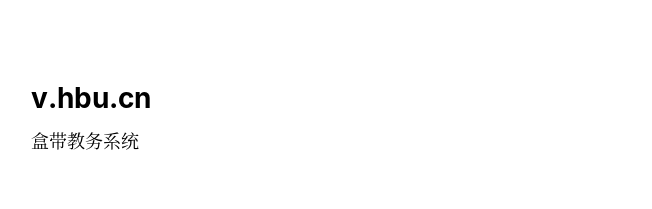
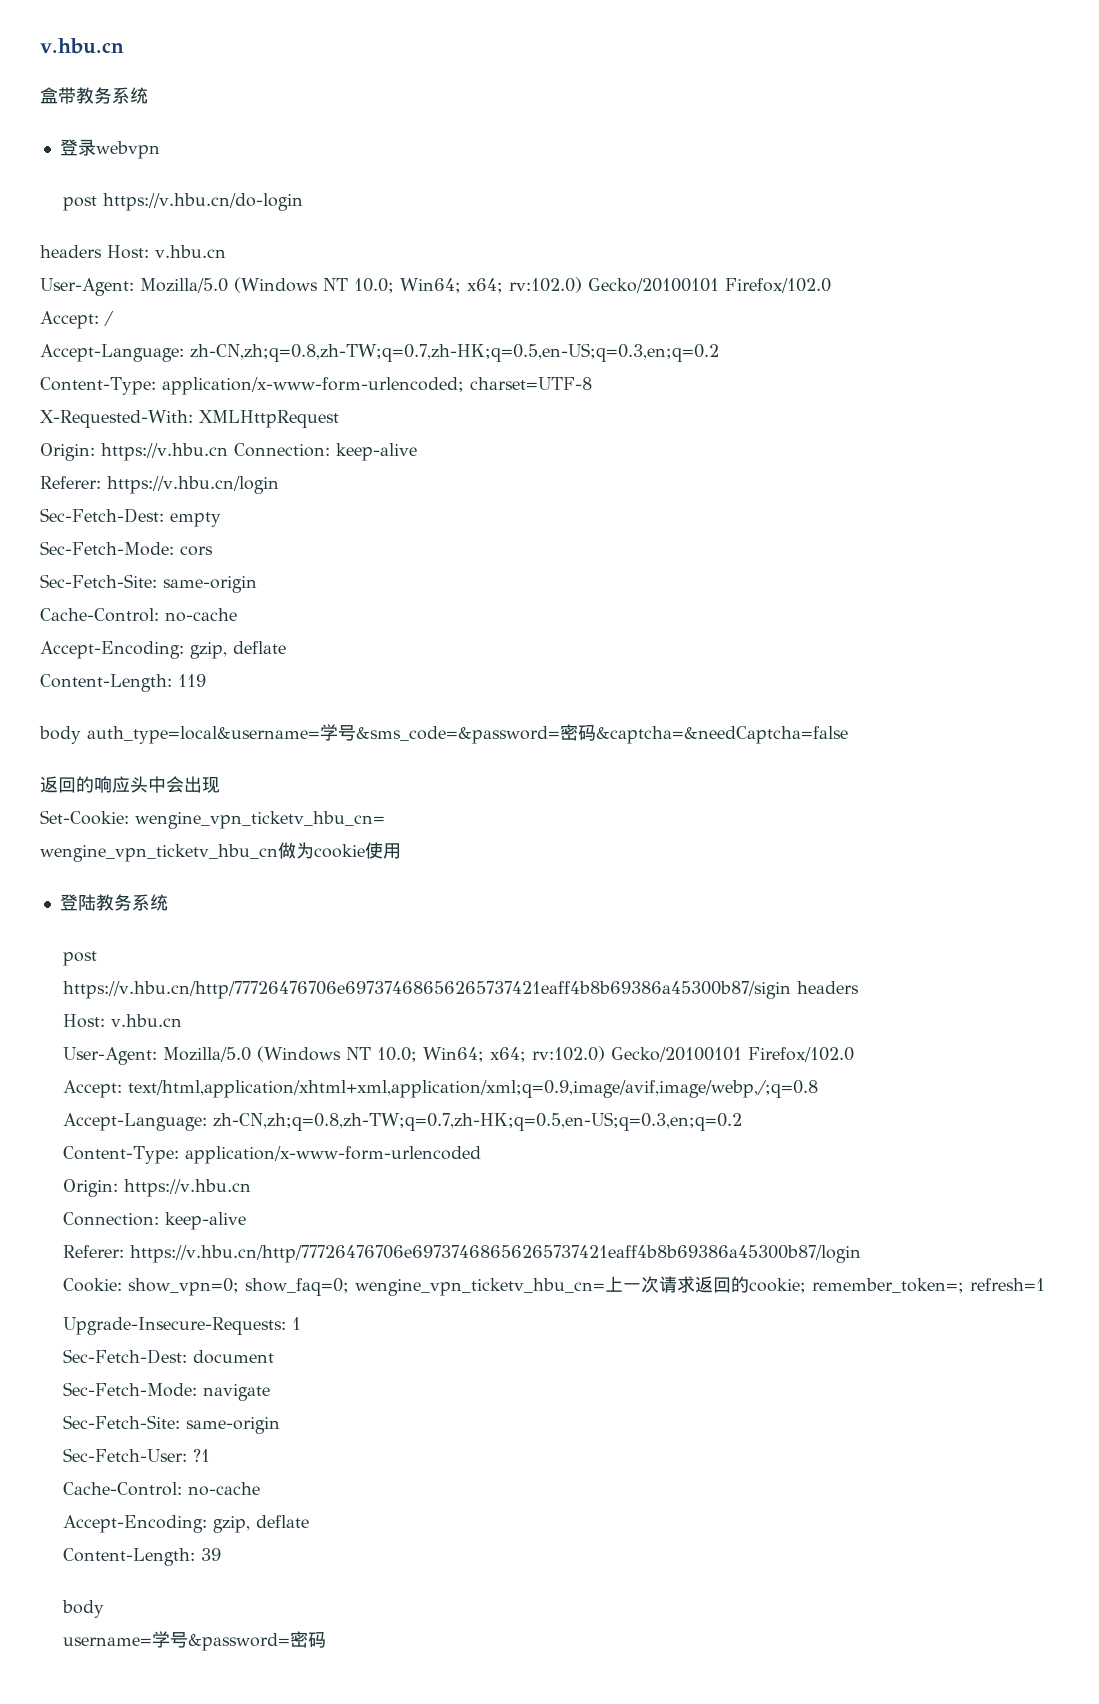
+ 登录webvpn
+ post https://v.hbu.cn/do-login
+ headers Host: v.hbu.cn
+ User-Agent: Mozilla/5.0 (Windows NT 10.0; Win64; x64; rv:102.0) Gecko/20100101 Firefox/102.0
+ Accept: /
+ Accept-Language: zh-CN,zh;q=0.8,zh-TW;q=0.7,zh-HK;q=0.5,en-US;q=0.3,en;q=0.2
+ Content-Type: application/x-www-form-urlencoded; charset=UTF-8
+ X-Requested-With: XMLHttpRequest
+ Origin: https://v.hbu.cn Connection: keep-alive
+ Referer: https://v.hbu.cn/login
+ Sec-Fetch-Dest: empty
+ Sec-Fetch-Mode: cors
+ Sec-Fetch-Site: same-origin
+ Cache-Control: no-cache
+ Accept-Encoding: gzip, deflate
+ Content-Length: 119
+ body auth_type=local&username=学号&sms_code=&password=密码&captcha=&needCaptcha=false
+ 返回的响应头中会出现
+ Set-Cookie: wengine_vpn_ticketv_hbu_cn=
+ wengine_vpn_ticketv_hbu_cn做为cookie使用
+ 登陆教务系统
+ post
+ https://v.hbu.cn/http/77726476706e69737468656265737421eaff4b8b69386a45300b87/sigin headers
+ Host: v.hbu.cn
+ User-Agent: Mozilla/5.0 (Windows NT 10.0; Win64; x64; rv:102.0) Gecko/20100101 Firefox/102.0
+ Accept: text/html,application/xhtml+xml,application/xml;q=0.9,image/avif,image/webp,/;q=0.8
+ Accept-Language: zh-CN,zh;q=0.8,zh-TW;q=0.7,zh-HK;q=0.5,en-US;q=0.3,en;q=0.2
+ Content-Type: application/x-www-form-urlencoded
+ Origin: https://v.hbu.cn
+ Connection: keep-alive
+ Referer: https://v.hbu.cn/http/77726476706e69737468656265737421eaff4b8b69386a45300b87/login
+ Cookie: show_vpn=0; show_faq=0; wengine_vpn_ticketv_hbu_cn=上一次请求返回的cookie; remember_token=; refresh=1
+ Upgrade-Insecure-Requests: 1
+ Sec-Fetch-Dest: document
+ Sec-Fetch-Mode: navigate
+ Sec-Fetch-Site: same-origin
+ Sec-Fetch-User: ?1
+ Cache-Control: no-cache
+ Accept-Encoding: gzip, deflate
+ Content-Length: 39
+ body
+ username=学号&password=密码

